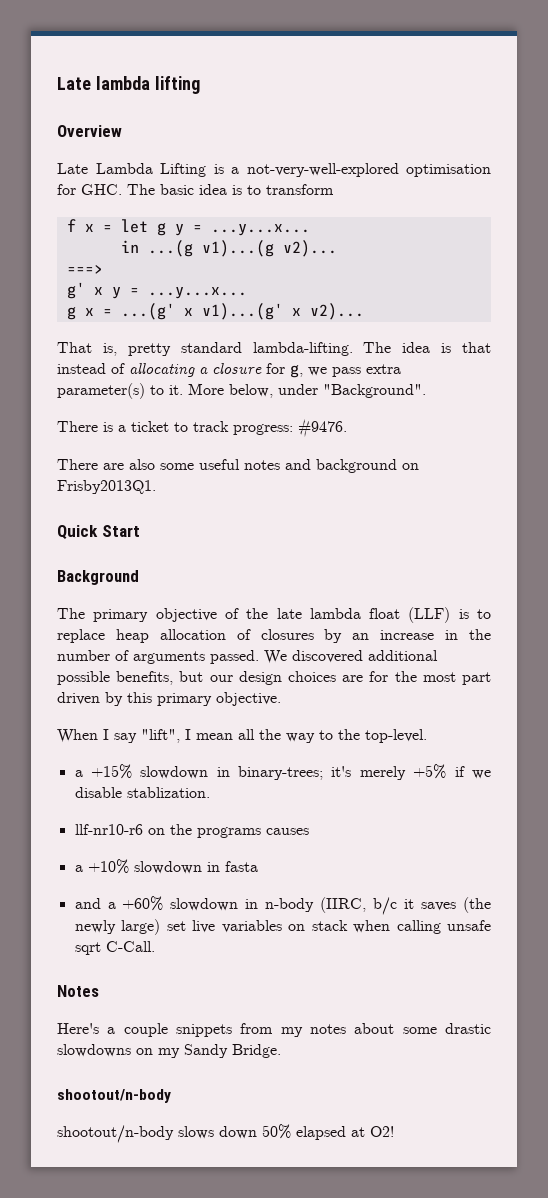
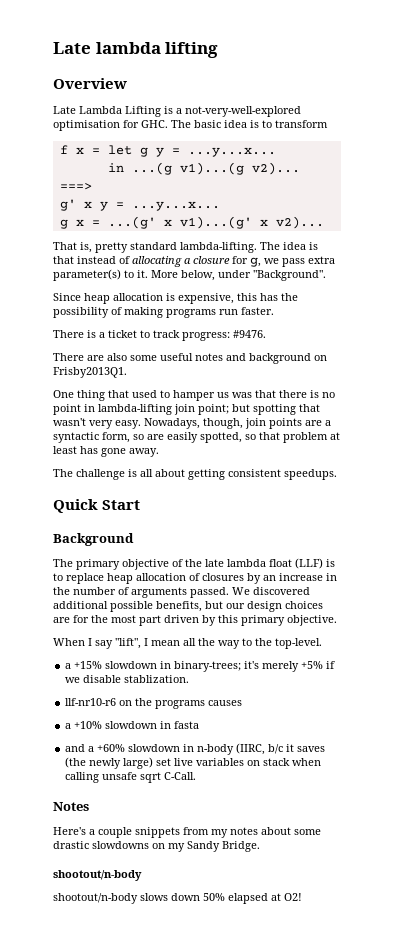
+ Since heap allocation is expensive, this has the possibility of making programs run faster.
+ One thing that used to hamper us was that there is no point in lambda-lifting join point; but spotting that wasn't very easy. Nowadays, though, join points are a syntactic form, so are easily spotted, so that problem at least has gone away.
+ The challenge is all about getting consistent speedups.

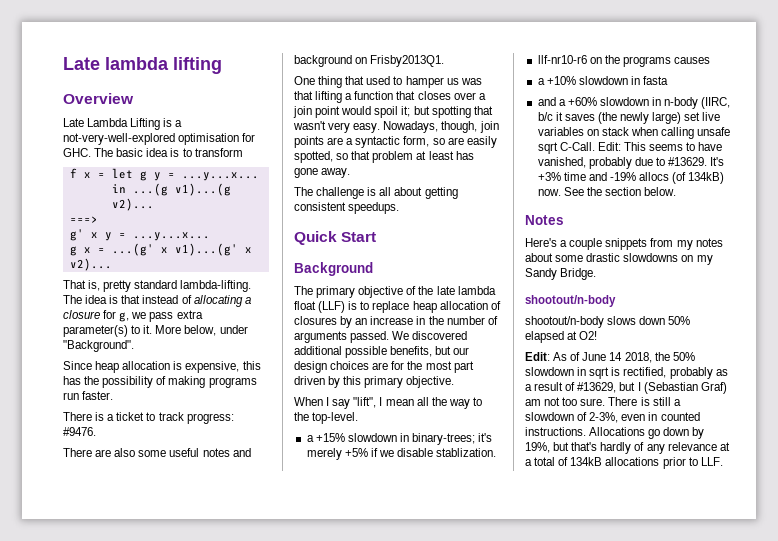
- One thing that used to hamper us was that there is no point in lambda-lifting join point; but spotting that wasn't very easy.
+ One thing that used to hamper us was that lifting a function that closes over a join point would spoil it; but spotting that wasn't very easy.
+ Edit: This seems to have vanished, probably due to #13629. It's +3% time and -19% allocs (of 134kB) now. See the section below.
+ Edit: As of June 14 2018, the 50% slowdown in sqrt is rectified, probably as a result of #13629, but I (Sebastian Graf) am not too sure. There is still a slowdown of 2-3%, even in counted instructions. Allocations go down by 19%, but that's hardly of any relevance at a total of 134kB allocations prior to LLF.

